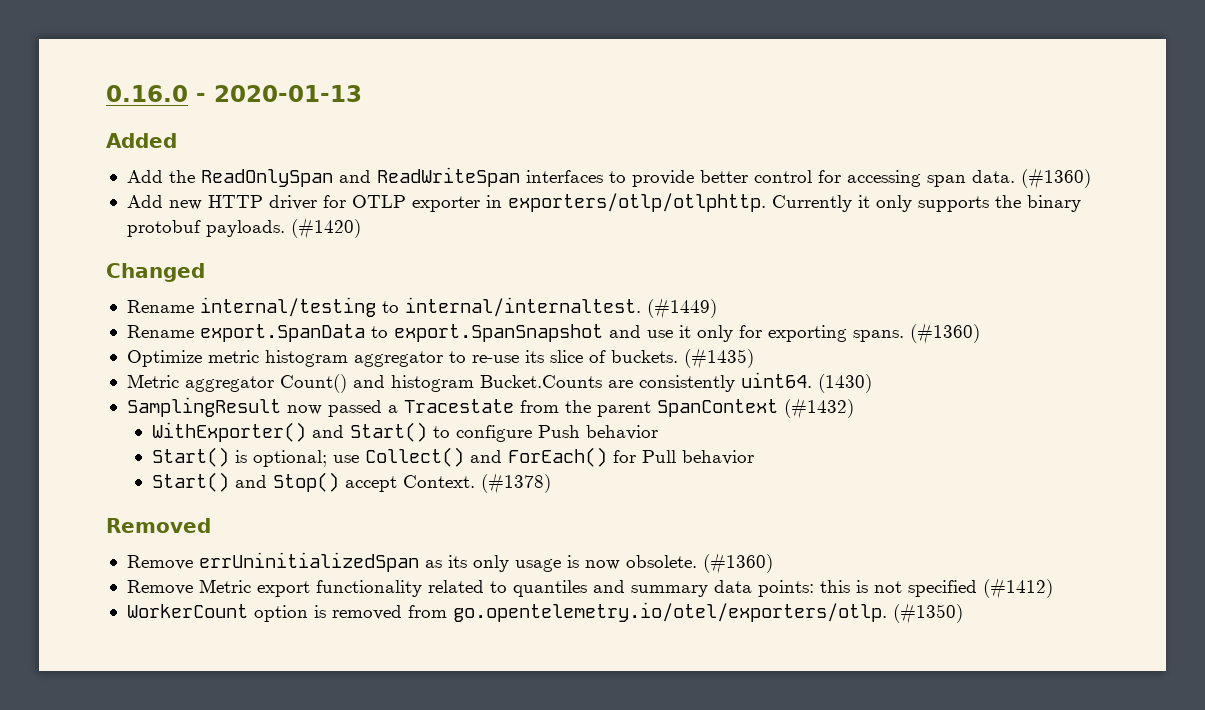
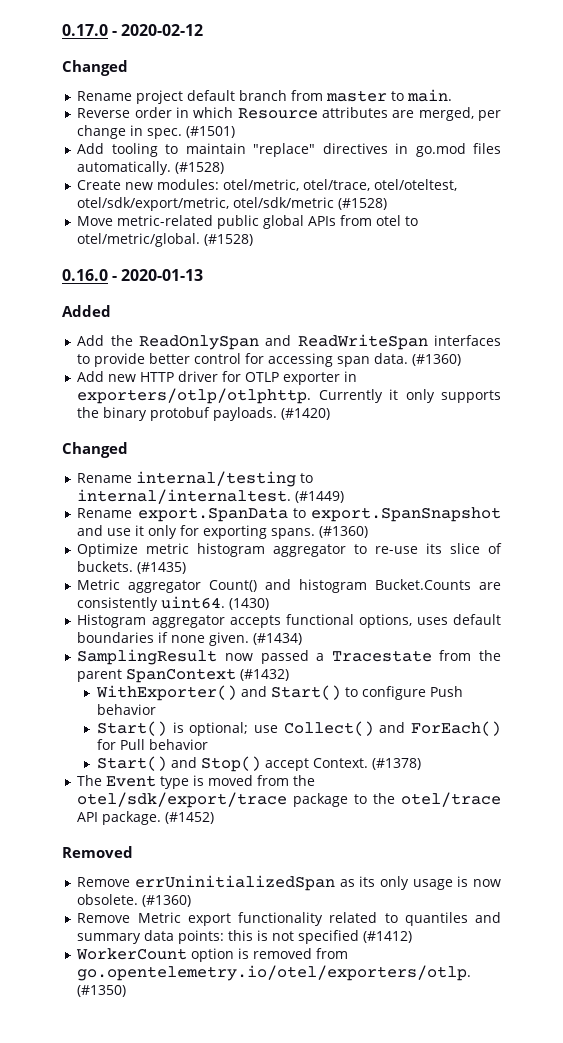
+ 0.17.0 - 2020-02-12
+ Changed
+ Rename project default branch from master to main.
+ Reverse order in which Resource attributes are merged, per change in spec. (#1501)
+ Add tooling to maintain "replace" directives in go.mod files automatically. (#1528)
+ Create new modules: otel/metric, otel/trace, otel/oteltest, otel/sdk/export/metric, otel/sdk/metric (#1528)
+ Move metric-related public global APIs from otel to otel/metric/global. (#1528)
+ Histogram aggregator accepts functional options, uses default boundaries if none given. (#1434)
+ The Event type is moved from the otel/sdk/export/trace package to the otel/trace API package. (#1452)

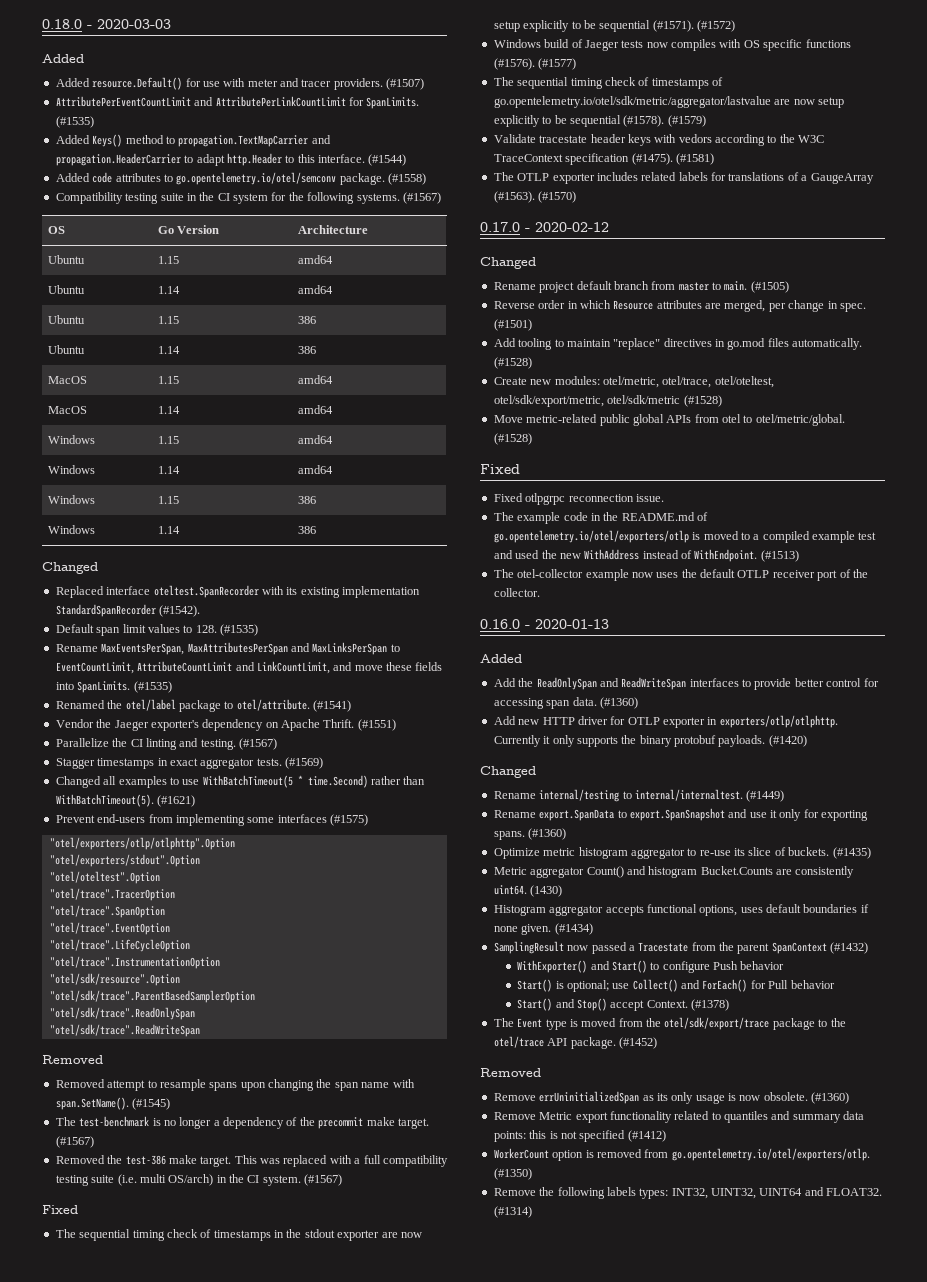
+ 0.18.0 - 2020-03-03
+ Added
+ Added resource.Default() for use with meter and tracer providers. (#1507)
+ AttributePerEventCountLimit and AttributePerLinkCountLimit for SpanLimits. (#1535)
+ Added Keys() method to propagation.TextMapCarrier and propagation.HeaderCarrier to adapt http.Header to this interface. (#1544)
+ Added code attributes to go.opentelemetry.io/otel/semconv package. (#1558)
+ Compatibility testing suite in the CI system for the following systems. (#1567)
+ OS | Go Version | Architecture
+ Ubuntu | 1.15 | amd64
+ Ubuntu | 1.14 | amd64
+ Ubuntu | 1.15 | 386
+ Ubuntu | 1.14 | 386
+ MacOS | 1.15 | amd64
+ MacOS | 1.14 | amd64
+ Windows | 1.15 | amd64
+ Windows | 1.14 | amd64
+ Windows | 1.15 | 386
+ Windows | 1.14 | 386
+ Changed
+ Replaced interface oteltest.SpanRecorder with its existing implementation StandardSpanRecorder (#1542).
+ Default span limit values to 128. (#1535)
+ Rename MaxEventsPerSpan, MaxAttributesPerSpan and MaxLinksPerSpan to EventCountLimit, AttributeCountLimit and LinkCountLimit, and move these fields into SpanLimits. (#1535)
+ Renamed the otel/label package to otel/attribute. (#1541)
+ Vendor the Jaeger exporter's dependency on Apache Thrift. (#1551)
+ Parallelize the CI linting and testing. (#1567)
+ Stagger timestamps in exact aggregator tests. (#1569)
+ Changed all examples to use WithBatchTimeout(5 * time.Second) rather than WithBatchTimeout(5). (#1621)
+ Prevent end-users from implementing some interfaces (#1575)
+ "otel/exporters/otlp/otlphttp".Option
+ "otel/exporters/stdout".Option
+ "otel/oteltest".Option
+ "otel/trace".TracerOption
+ "otel/trace".SpanOption
+ "otel/trace".EventOption
+ "otel/trace".LifeCycleOption
+ "otel/trace".InstrumentationOption
+ "otel/sdk/resource".Option
+ "otel/sdk/trace".ParentBasedSamplerOption
+ "otel/sdk/trace".ReadOnlySpan
+ "otel/sdk/trace".ReadWriteSpan
+ Removed
+ Removed attempt to resample spans upon changing the span name with span.SetName(). (#1545)
+ The test-benchmark is no longer a dependency of the precommit make target. (#1567)
+ Removed the test-386 make target. This was replaced with a full compatibility testing suite (i.e. multi OS/arch) in the CI system. (#1567)
+ Fixed
+ The sequential timing check of timestamps in the stdout exporter are now setup explicitly to be sequential (#1571). (#1572)
+ Windows build of Jaeger tests now compiles with OS specific functions (#1576). (#1577)
+ The sequential timing check of timestamps of go.opentelemetry.io/otel/sdk/metric/aggregator/lastvalue are now setup explicitly to be sequential (#1578). (#1579)
+ Validate tracestate header keys with vedors according to the W3C TraceContext specification (#1475). (#1581)
+ The OTLP exporter includes related labels for translations of a GaugeArray (#1563). (#1570)
+ (#1505)
  Move metric-related public global APIs from otel to otel/metric/global. (#1528)
+ Fixed
+ Fixed otlpgrpc reconnection issue.
+ The example code in the README.md of go.opentelemetry.io/otel/exporters/otlp is moved to a compiled example test and used the new WithAddress instead of WithEndpoint. (#1513)
+ The otel-collector example now uses the default OTLP receiver port of the collector.
+ Remove the following labels types: INT32, UINT32, UINT64 and FLOAT32. (#1314)

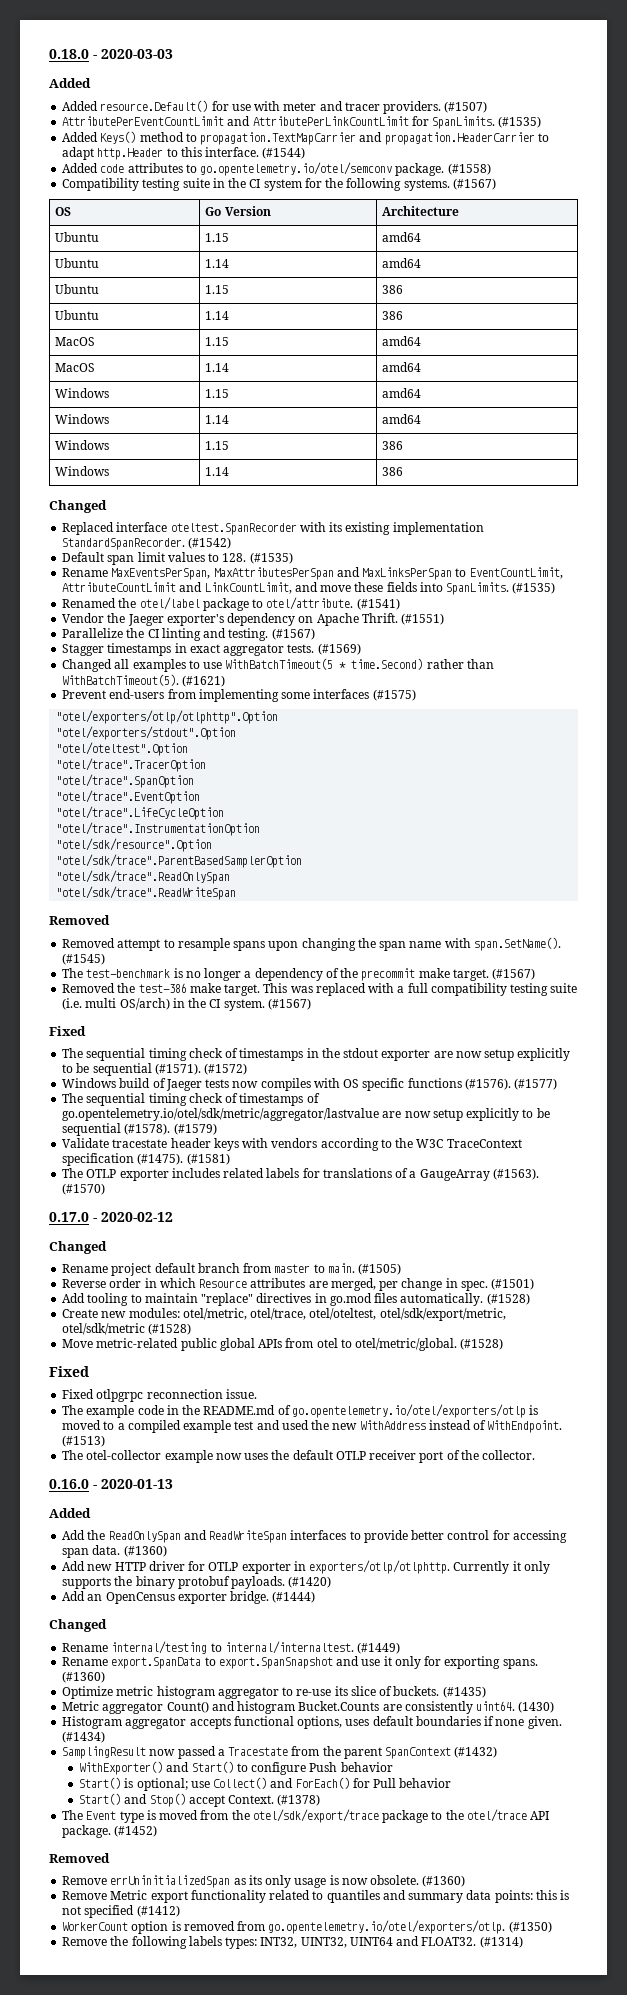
- Replaced interface oteltest.SpanRecorder with its existing implementation StandardSpanRecorder (#1542).
+ Replaced interface oteltest.SpanRecorder with its existing implementation StandardSpanRecorder. (#1542)
- Validate tracestate header keys with vedors according to the W3C TraceContext specification (#1475).
+ Validate tracestate header keys with vendors according to the W3C TraceContext specification (#1475).
+ Add an OpenCensus exporter bridge. (#1444)

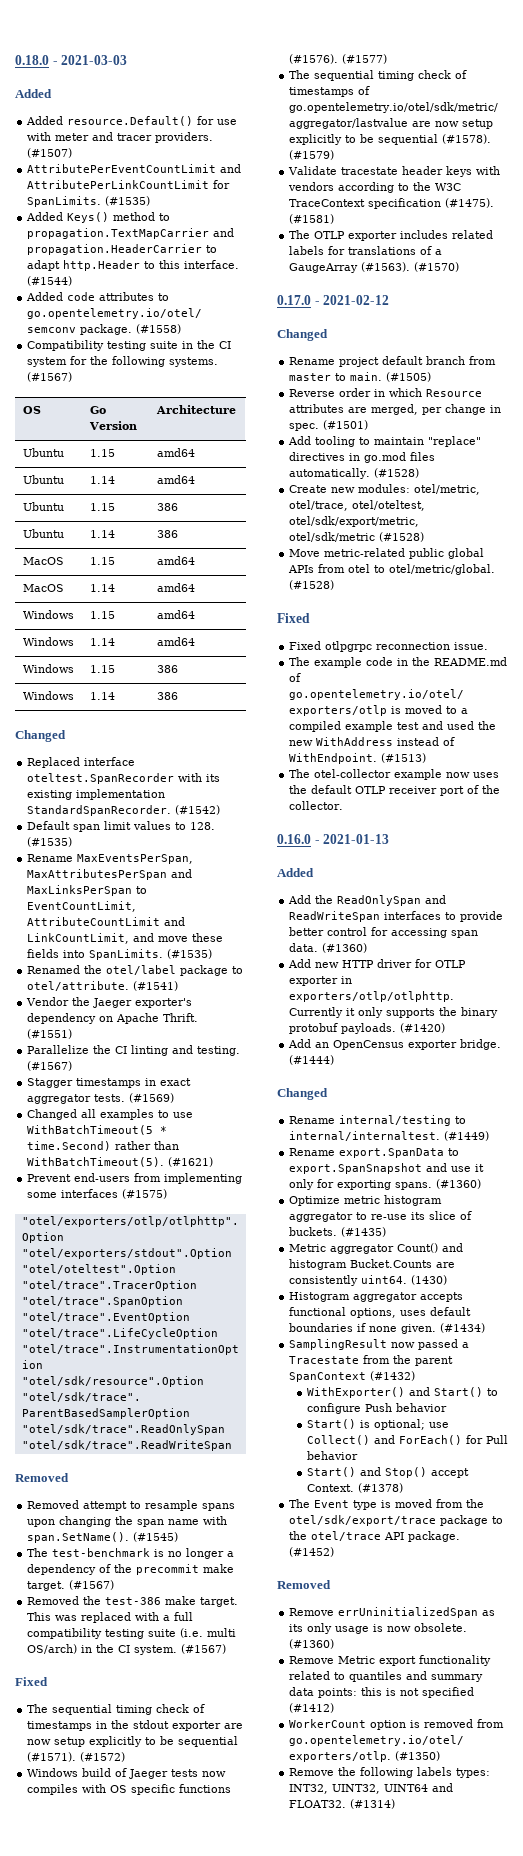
- 0.18.0 - 2020-03-03
+ 0.18.0 - 2021-03-03
- 0.17.0 - 2020-02-12
+ 0.17.0 - 2021-02-12
- 0.16.0 - 2020-01-13
+ 0.16.0 - 2021-01-13

